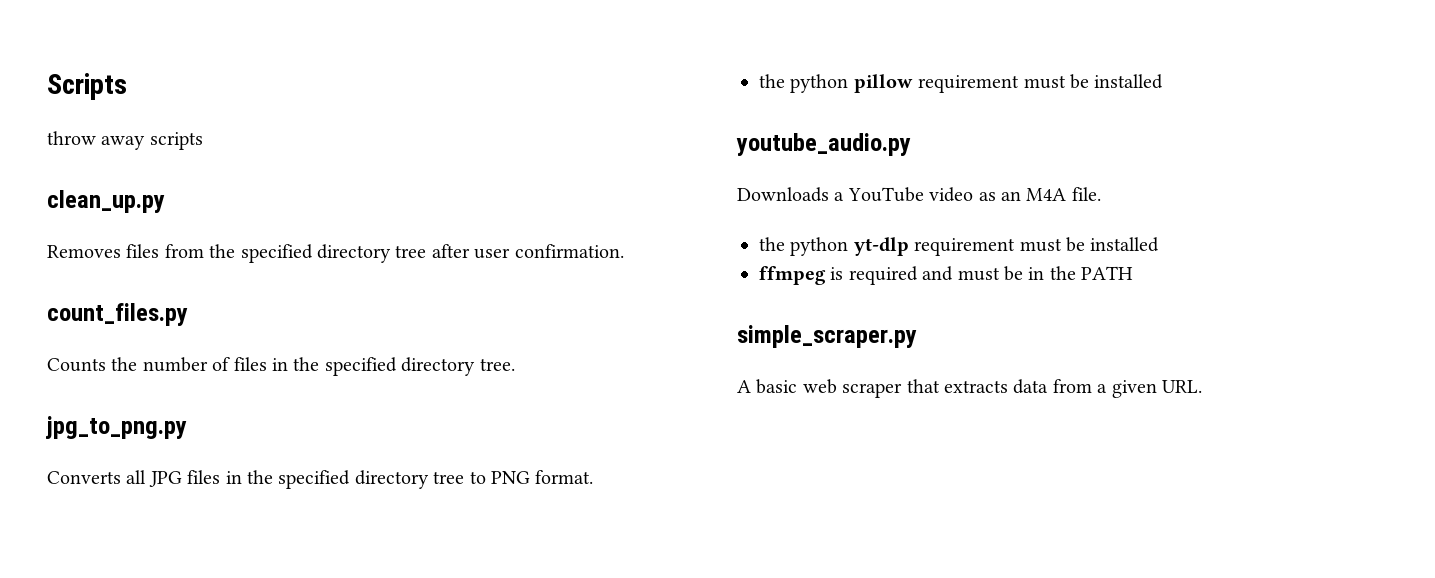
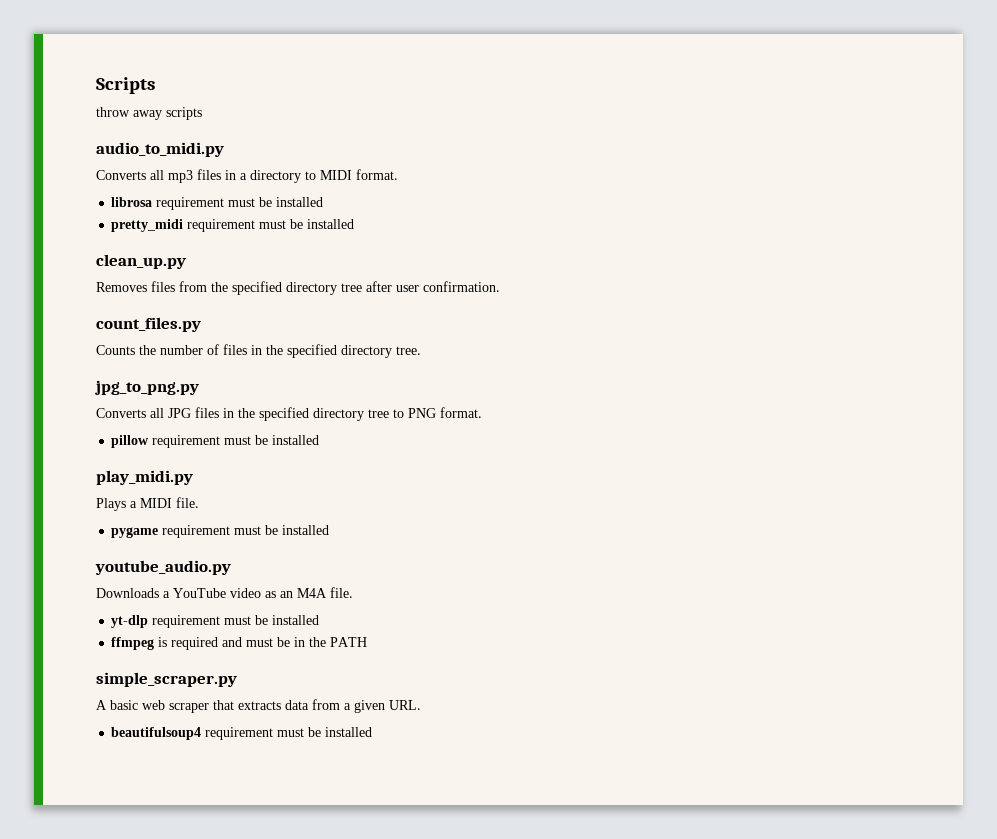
+ audio_to_midi.py
+ Converts all mp3 files in a directory to MIDI format.
+ librosa requirement must be installed
+ pretty_midi requirement must be installed
- the python pillow requirement must be installed
+ pillow requirement must be installed
+ play_midi.py
+ Plays a MIDI file.
+ pygame requirement must be installed
- the python yt-dlp requirement must be installed
+ yt-dlp requirement must be installed
+ beautifulsoup4 requirement must be installed

